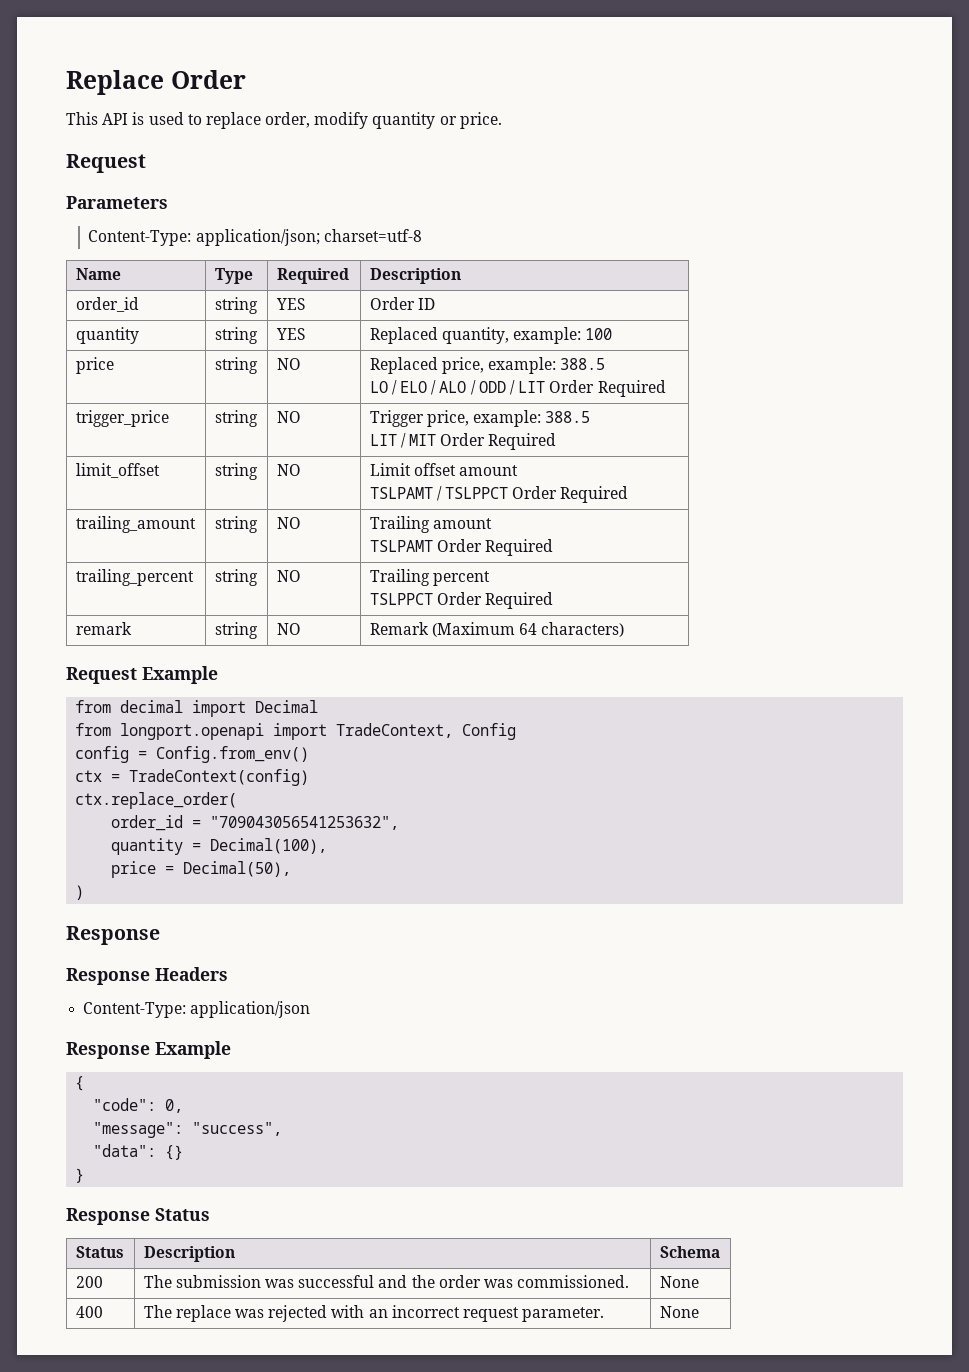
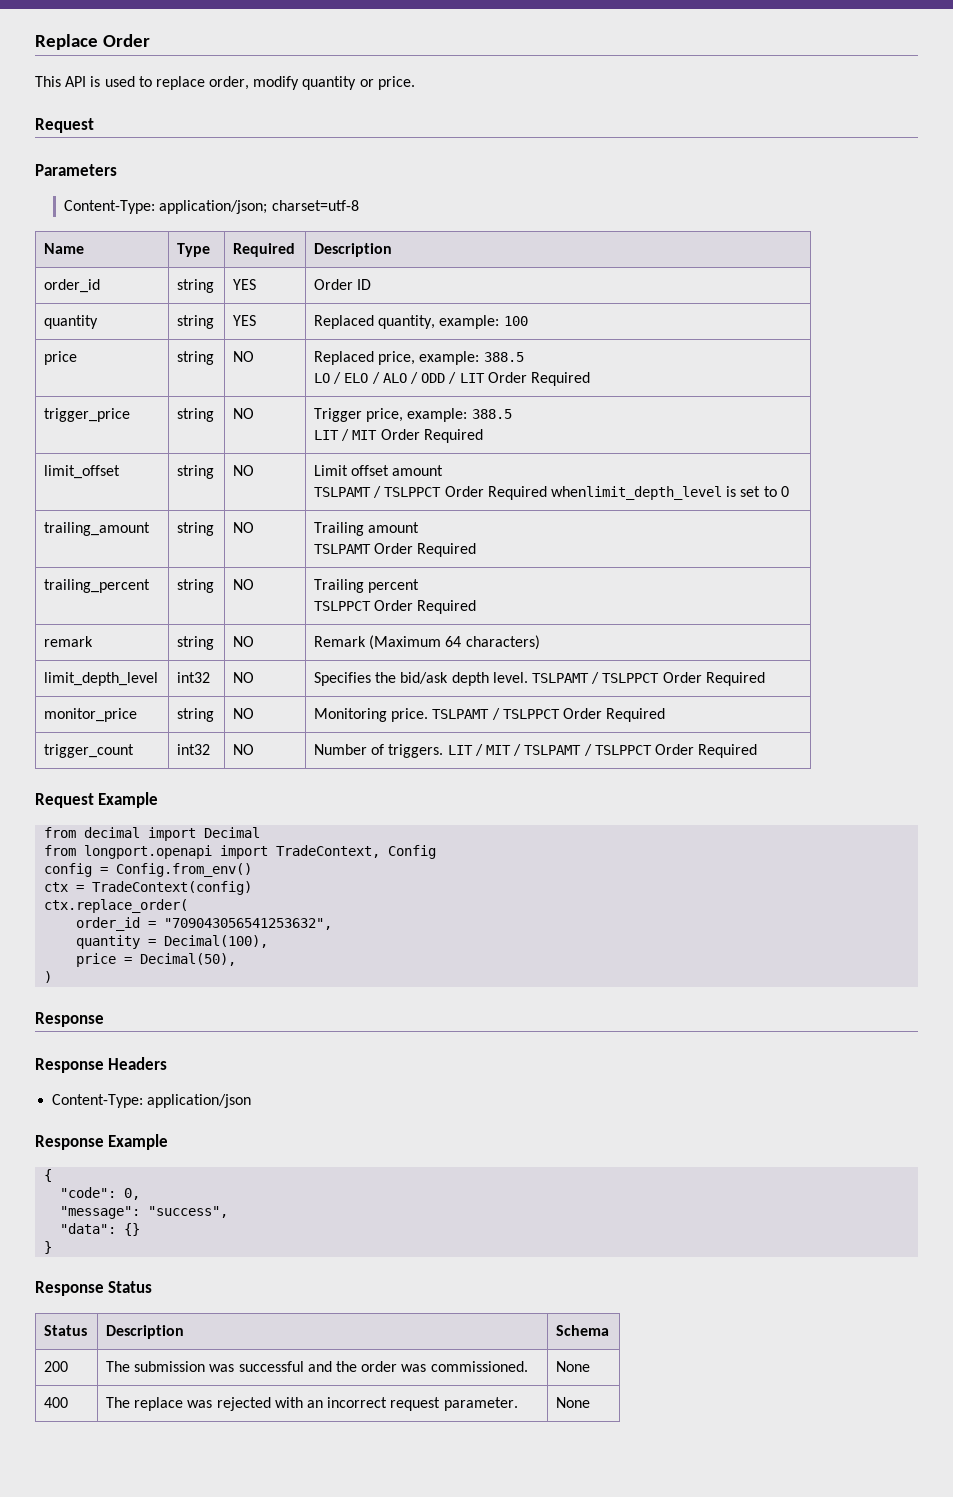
  limit_offset | string | NO | Limit offset amount
- TSLPAMT / TSLPPCT Order Required
+ TSLPAMT / TSLPPCT Order Required whenlimit_depth_level is set to 0
+ limit_depth_level | int32 | NO | Specifies the bid/ask depth level. TSLPAMT / TSLPPCT Order Required
+ monitor_price | string | NO | Monitoring price. TSLPAMT / TSLPPCT Order Required
+ trigger_count | int32 | NO | Number of triggers. LIT / MIT / TSLPAMT / TSLPPCT Order Required

